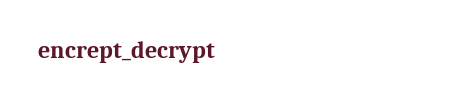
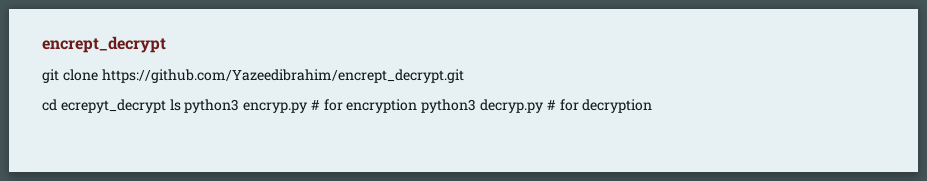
+ git clone https://github.com/Yazeedibrahim/encrept_decrypt.git
+ cd ecrepyt_decrypt ls python3 encryp.py # for encryption python3 decryp.py # for decryption

